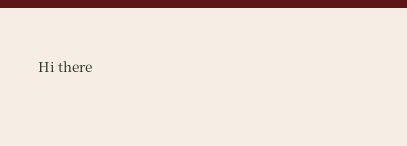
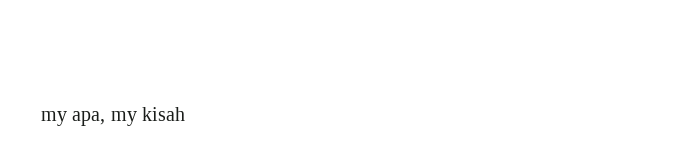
- Hi there
+ my apa, my kisah

